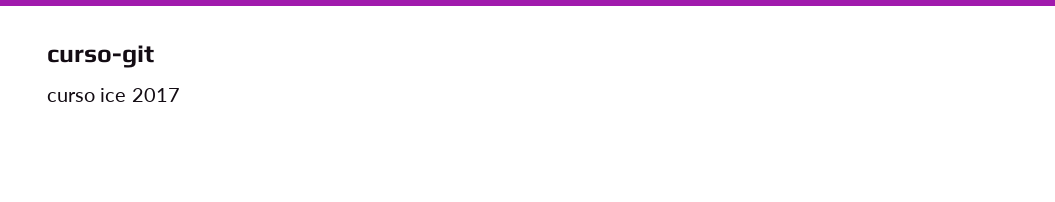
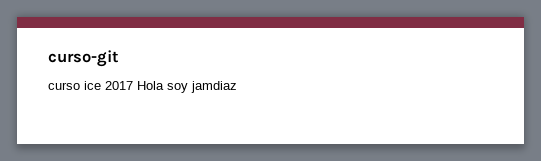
- curso ice 2017
+ curso ice 2017 Hola soy jamdiaz

